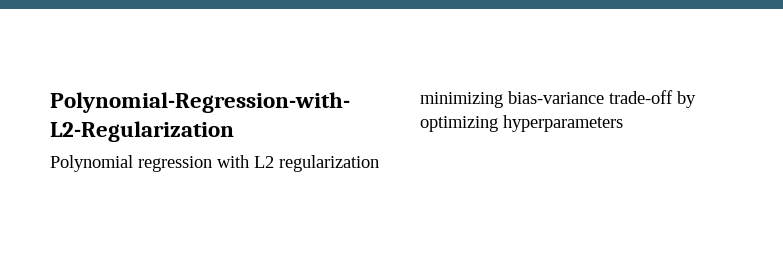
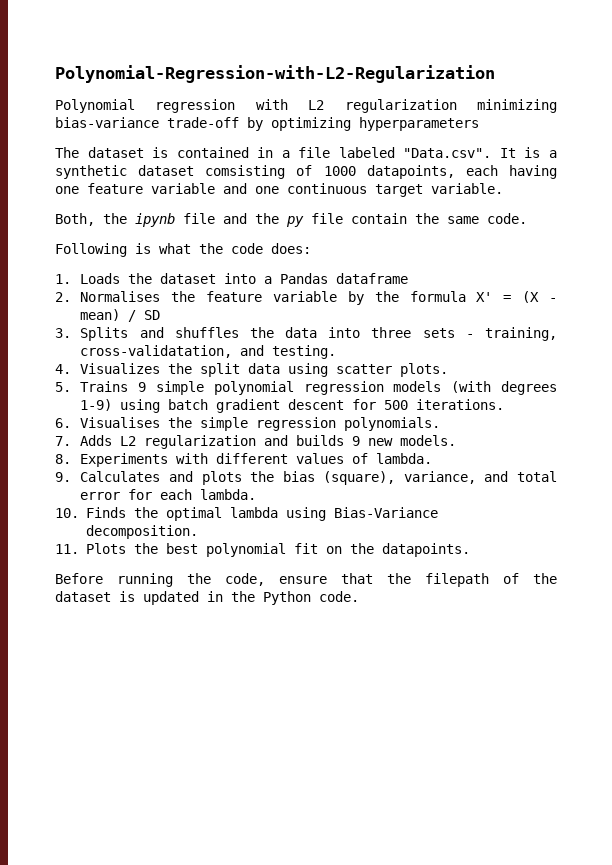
+ The dataset is contained in a file labeled "Data.csv". It is a synthetic dataset comsisting of 1000 datapoints, each having one feature variable and one continuous target variable.
+ Both, the ipynb file and the py file contain the same code.
+ Following is what the code does:
+ 1. Loads the dataset into a Pandas dataframe
+ 2. Normalises the feature variable by the formula X' = (X - mean) / SD
+ 3. Splits and shuffles the data into three sets - training, cross-validatation, and testing.
+ 4. Visualizes the split data using scatter plots.
+ 5. Trains 9 simple polynomial regression models (with degrees 1-9) using batch gradient descent for 500 iterations.
+ 6. Visualises the simple regression polynomials.
+ 7. Adds L2 regularization and builds 9 new models.
+ 8. Experiments with different values of lambda.
+ 9. Calculates and plots the bias (square), variance, and total error for each lambda.
+ 10. Finds the optimal lambda using Bias-Variance decomposition.
+ 11. Plots the best polynomial fit on the datapoints.
+ Before running the code, ensure that the filepath of the dataset is updated in the Python code.

